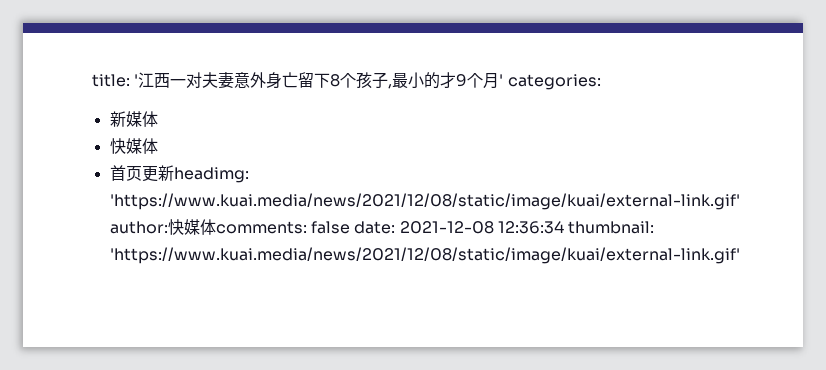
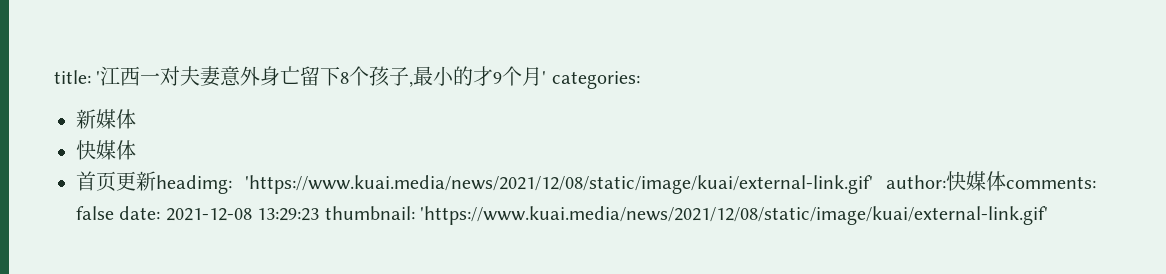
- 首页更新headimg: 'https://www.kuai.media/news/2021/12/08/static/image/kuai/external-link.gif' author:快媒体comments: false date: 2021-12-08 12:36:34 thumbnail: 'https://www.kuai.media/news/2021/12/08/static/image/kuai/external-link.gif'
+ 首页更新headimg: 'https://www.kuai.media/news/2021/12/08/static/image/kuai/external-link.gif' author:快媒体comments: false date: 2021-12-08 13:29:23 thumbnail: 'https://www.kuai.media/news/2021/12/08/static/image/kuai/external-link.gif'

